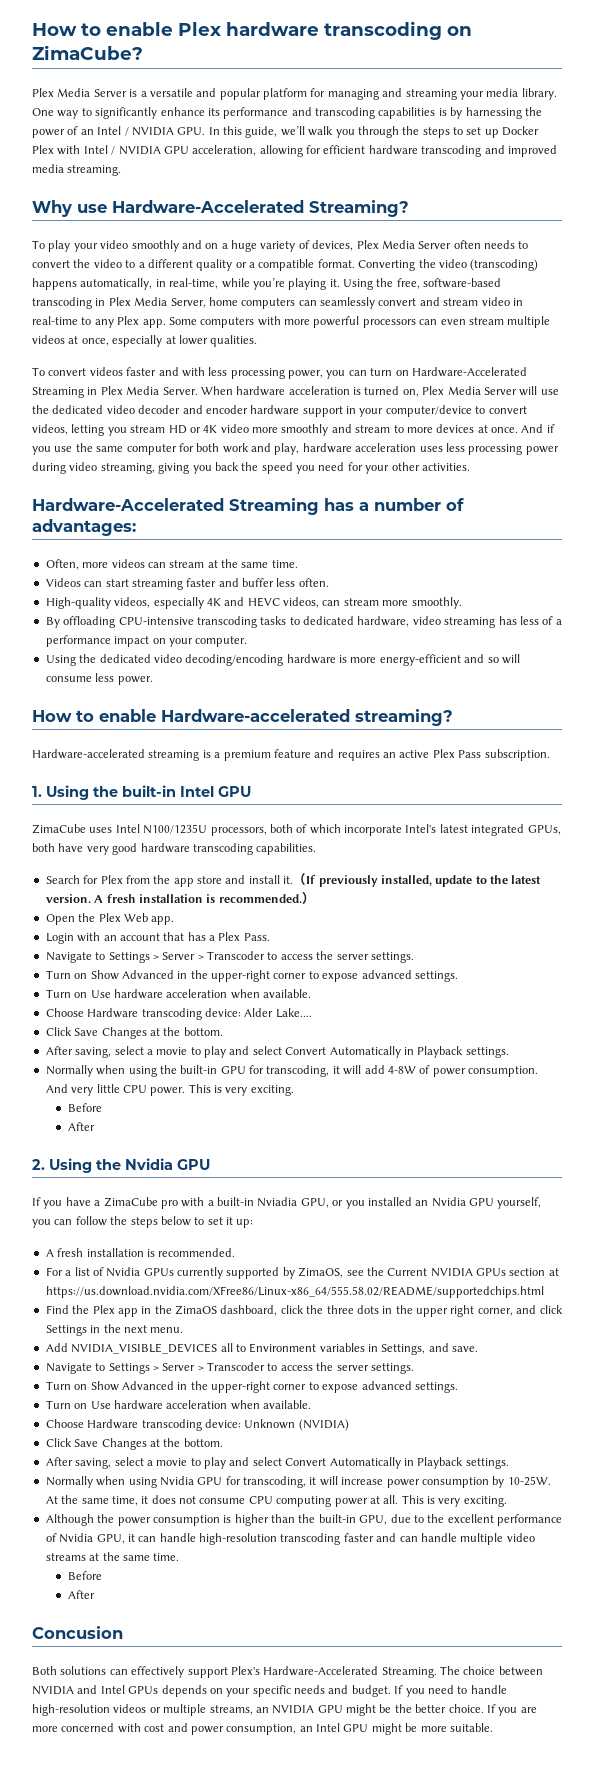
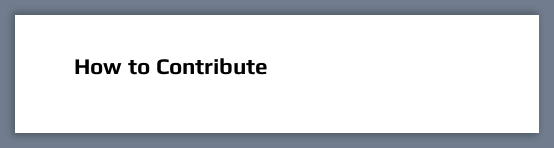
- How to enable Plex hardware transcoding on ZimaCube?
- Plex Media Server is a versatile and popular platform for managing and streaming your media library. One way to significantly enhance its performance and transcoding capabilities is by harnessing the power of an Intel / NVIDIA GPU. In this guide, we’ll walk you through the steps to set up Docker Plex with Intel / NVIDIA GPU acceleration, allowing for efficient hardware transcoding and improved media streaming.
- Why use Hardware-Accelerated Streaming?
- To play your video smoothly and on a huge variety of devices, Plex Media Server often needs to convert the video to a different quality or a compatible format. Converting the video (transcoding) happens automatically, in real-time, while you’re playing it. Using the free, software-based transcoding in Plex Media Server, home computers can seamlessly convert and stream video in real-time to any Plex app. Some computers with more powerful processors can even stream multiple videos at once, especially at lower qualities.
- To convert videos faster and with less processing power, you can turn on Hardware-Accelerated Streaming in Plex Media Server. When hardware acceleration is turned on, Plex Media Server will use the dedicated video decoder and encoder hardware support in your computer/device to convert videos, letting you stream HD or 4K video more smoothly and stream to more devices at once. And if you use the same computer for both work and play, hardware acceleration uses less processing power during video streaming, giving you back the speed you need for your other activities.
- Hardware-Accelerated Streaming has a number of advantages:
- Often, more videos can stream at the same time.
- Videos can start streaming faster and buffer less often.
- High-quality videos, especially 4K and HEVC videos, can stream more smoothly.
- By offloading CPU-intensive transcoding tasks to dedicated hardware, video streaming has less of a performance impact on your computer.
- Using the dedicated video decoding/encoding hardware is more energy-efficient and so will consume less power.
- How to enable Hardware-accelerated streaming?
- Hardware-accelerated streaming is a premium feature and requires an active Plex Pass subscription.
- 1. Using the built-in Intel GPU
- ZimaCube uses Intel N100/1235U processors, both of which incorporate Intel's latest integrated GPUs, both have very good hardware transcoding capabilities.
- Search for Plex from the app store and install it.（If previously installed, update to the latest version. A fresh installation is recommended.）
- Open the Plex Web app.
- Login with an account that has a Plex Pass.
- Navigate to Settings > Server > Transcoder to access the server settings.
- Turn on Show Advanced in the upper-right corner to expose advanced settings.
- Turn on Use hardware acceleration when available.
- Choose Hardware transcoding device: Alder Lake....
- Click Save Changes at the bottom.
- After saving, select a movie to play and select Convert Automatically in Playback settings.
- Normally when using the built-in GPU for transcoding, it will add 4-8W of power consumption. And very little CPU power. This is very exciting.
- Before
- After
- 2. Using the Nvidia GPU
- If you have a ZimaCube pro with a built-in Nviadia GPU, or you installed an Nvidia GPU yourself, you can follow the steps below to set it up:
- A fresh installation is recommended.
- For a list of Nvidia GPUs currently supported by ZimaOS, see the Current NVIDIA GPUs section at https://us.download.nvidia.com/XFree86/Linux-x86_64/555.58.02/README/supportedchips.html
- Find the Plex app in the ZimaOS dashboard, click the three dots in the upper right corner, and click Settings in the next menu.
- Add NVIDIA_VISIBLE_DEVICES all to Environment variables in Settings, and save.
- Navigate to Settings > Server > Transcoder to access the server settings.
- Turn on Show Advanced in the upper-right corner to expose advanced settings.
- Turn on Use hardware acceleration when available.
- Choose Hardware transcoding device: Unknown (NVIDIA)
- Click Save Changes at the bottom.
- After saving, select a movie to play and select Convert Automatically in Playback settings.
- Normally when using Nvidia GPU for transcoding, it will increase power consumption by 10-25W. At the same time, it does not consume CPU computing power at all. This is very exciting.
- Although the power consumption is higher than the built-in GPU, due to the excellent performance of Nvidia GPU, it can handle high-resolution transcoding faster and can handle multiple video streams at the same time.
- Before
- After
- Concusion
- Both solutions can effectively support Plex's Hardware-Accelerated Streaming. The choice between NVIDIA and Intel GPUs depends on your specific needs and budget. If you need to handle high-resolution videos or multiple streams, an NVIDIA GPU might be the better choice. If you are more concerned with cost and power consumption, an Intel GPU might be more suitable.
+ How to Contribute

